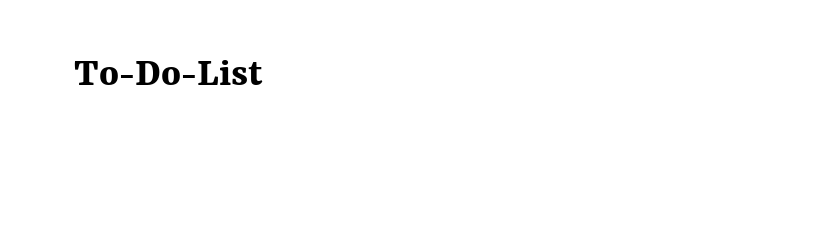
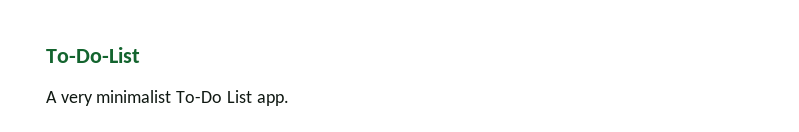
+ A very minimalist To-Do List app.

